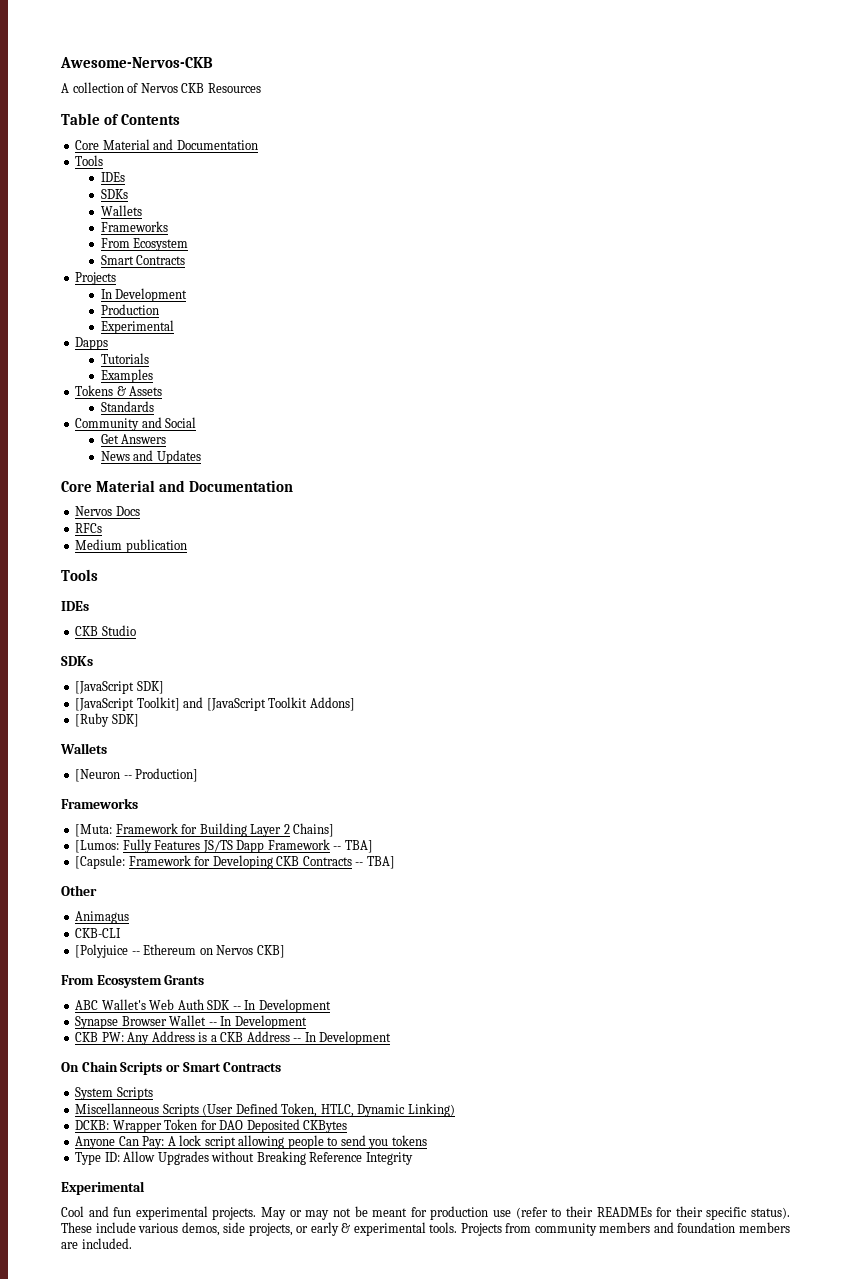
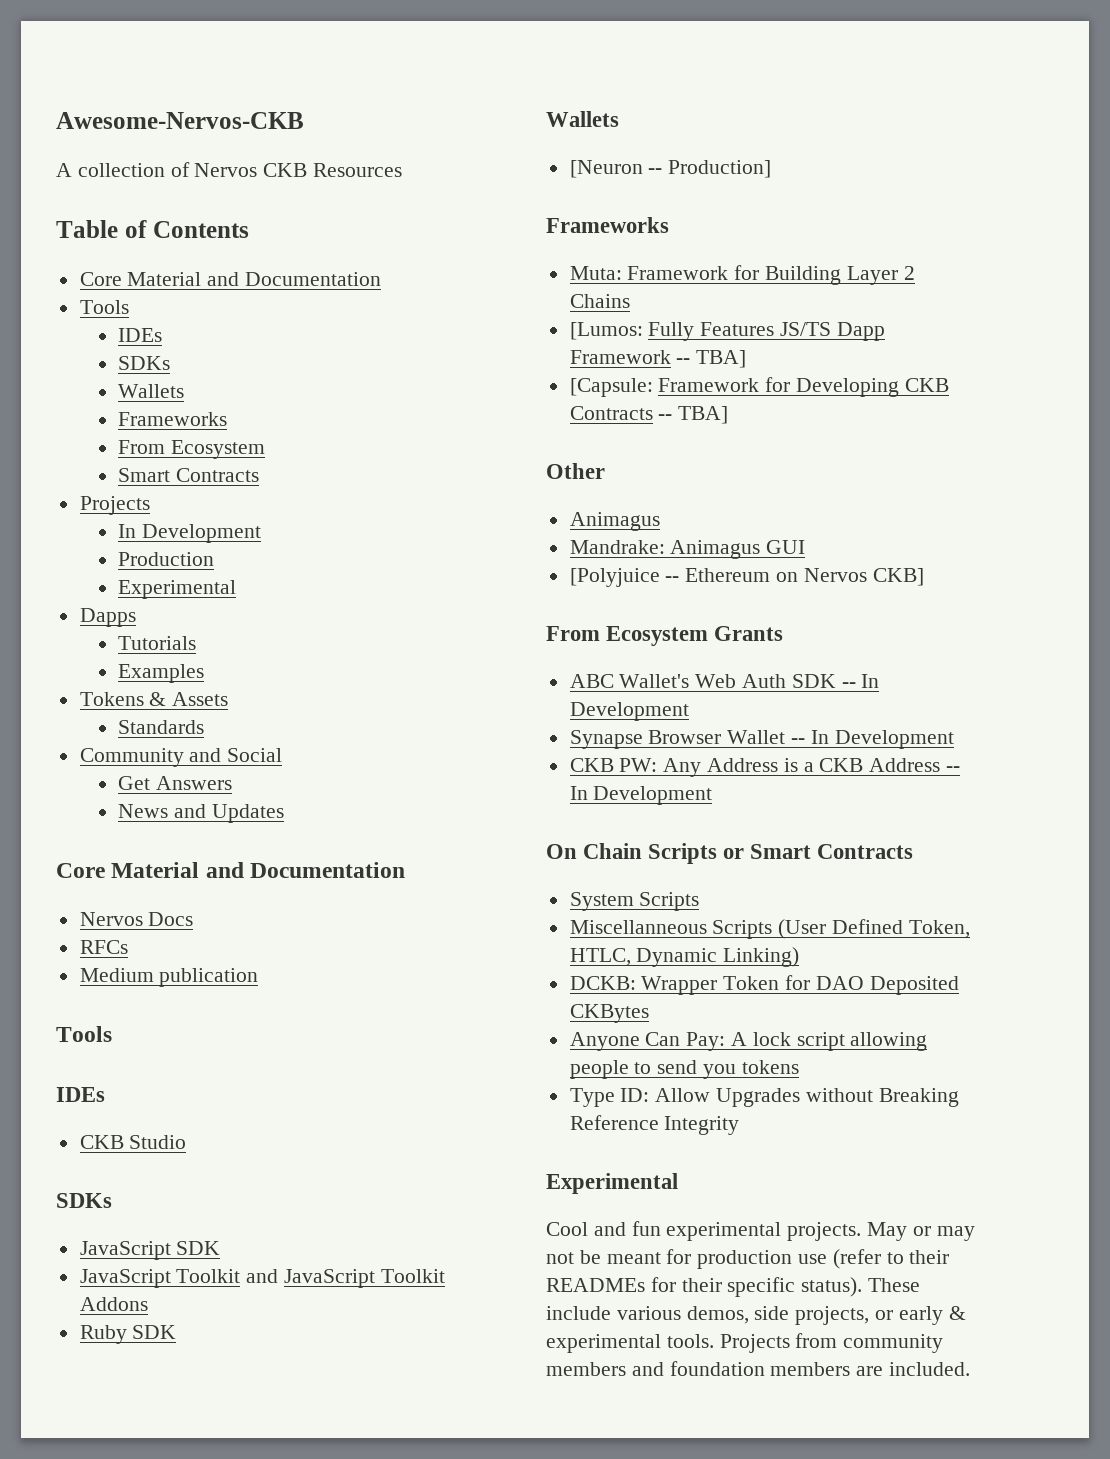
- [JavaScript SDK]
- [JavaScript Toolkit] and [JavaScript Toolkit Addons]
- [Ruby SDK]
+ JavaScript SDK
+ JavaScript Toolkit and JavaScript Toolkit Addons
+ Ruby SDK
- [Muta: Framework for Building Layer 2 Chains]
+ Muta: Framework for Building Layer 2 Chains
- CKB-CLI
+ Mandrake: Animagus GUI

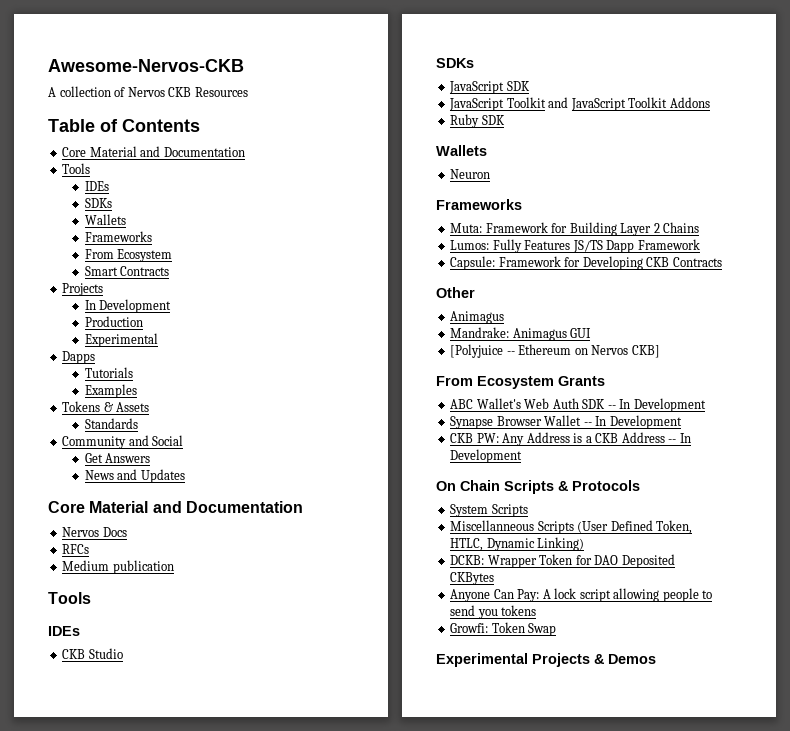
- [Neuron -- Production]
+ Neuron
- [Lumos: Fully Features JS/TS Dapp Framework -- TBA]
- [Capsule: Framework for Developing CKB Contracts -- TBA]
+ Lumos: Fully Features JS/TS Dapp Framework
+ Capsule: Framework for Developing CKB Contracts
- On Chain Scripts or Smart Contracts
+ On Chain Scripts & Protocols
- Type ID: Allow Upgrades without Breaking Reference Integrity
- Experimental
- Cool and fun experimental projects. May or may not be meant for production use (refer to their READMEs for their specific status). These include various demos, side projects, or early & experimental tools. Projects from community members and foundation members are included.
+ Growfi: Token Swap
+ Experimental Projects & Demos

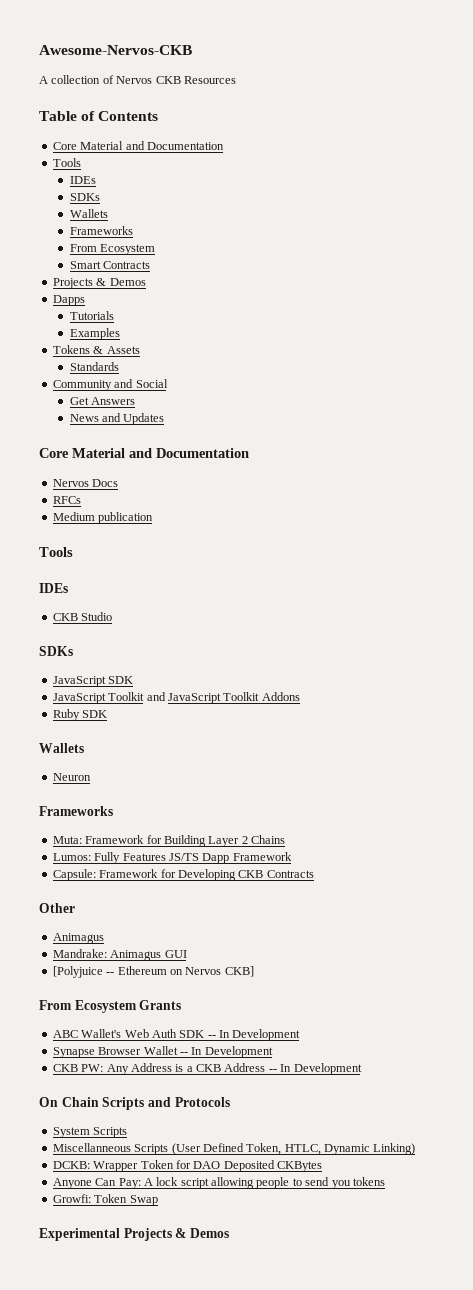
  Smart Contracts
- Projects
- In Development
- Production
- Experimental
+ Projects & Demos
- On Chain Scripts & Protocols
+ On Chain Scripts and Protocols

